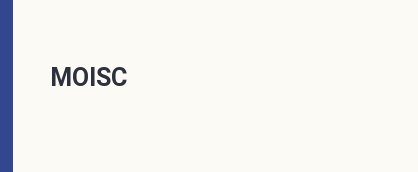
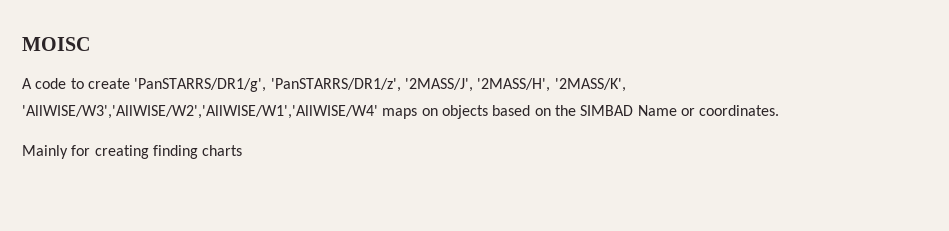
+ A code to create 'PanSTARRS/DR1/g', 'PanSTARRS/DR1/z', '2MASS/J', '2MASS/H', '2MASS/K', 'AllWISE/W3','AllWISE/W2','AllWISE/W1','AllWISE/W4' maps on objects based on the SIMBAD Name or coordinates.
+ Mainly for creating finding charts

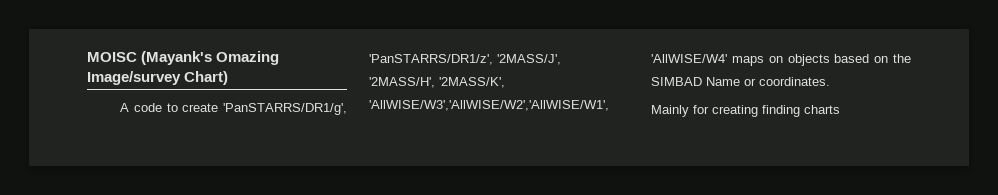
- MOISC
+ MOISC (Mayank's Omazing Image/survey Chart)

